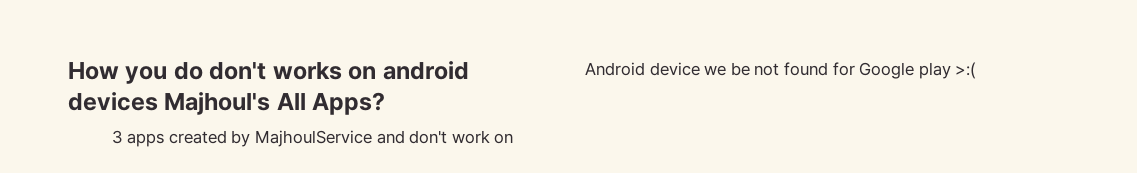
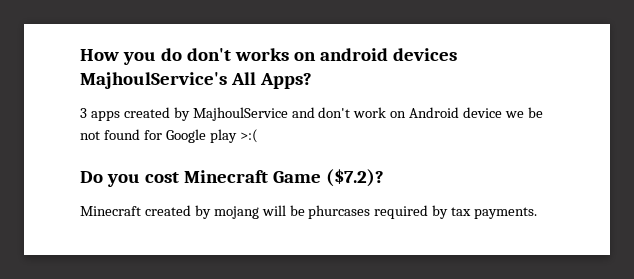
- How you do don't works on android devices Majhoul's All Apps?
+ How you do don't works on android devices MajhoulService's All Apps?
+ Do you cost Minecraft Game ($7.2)?
+ Minecraft created by mojang will be phurcases required by tax payments.

